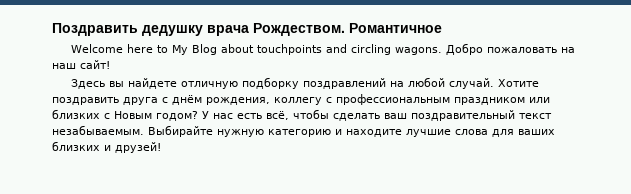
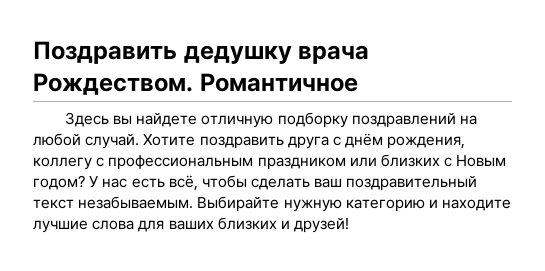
- Welcome here to My Blog about touchpoints and circling wagons. Добро пожаловать на наш сайт!

